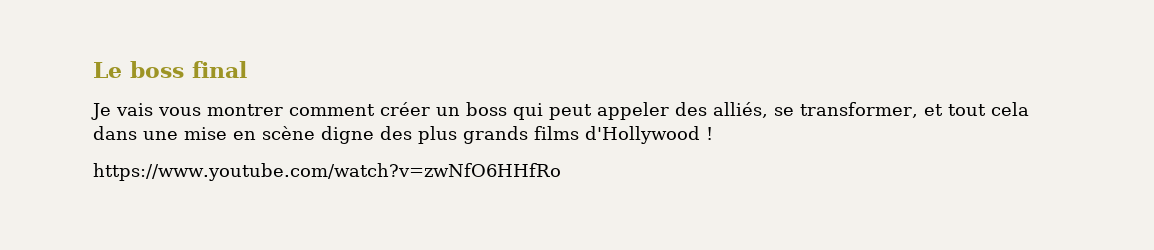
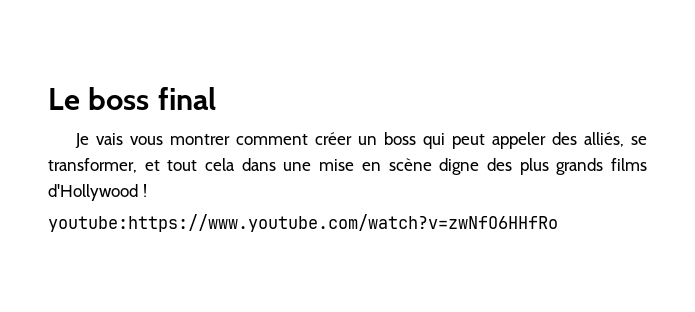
- https://www.youtube.com/watch?v=zwNfO6HHfRo
+ youtube:https://www.youtube.com/watch?v=zwNfO6HHfRo

